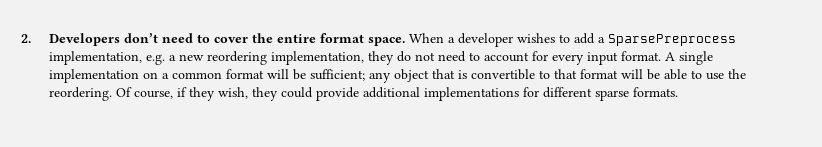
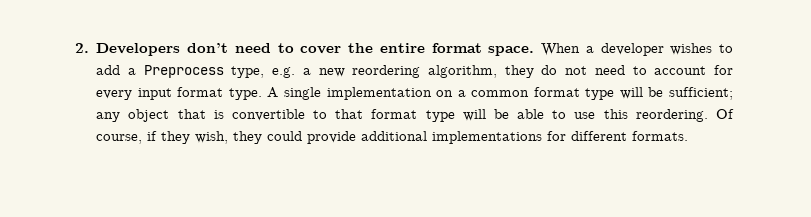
- When a developer wishes to add a SparsePreprocess implementation, e.g. a new reordering implementation, they do not need to account for every input format.
+ When a developer wishes to add a Preprocess type, e.g. a new reordering algorithm, they do not need to account for every input format type.
- A single implementation on a common format will be sufficient; any object that is convertible to that format will be able to use the reordering.
+ A single implementation on a common format type will be sufficient; any object that is convertible to that format type will be able to use this reordering.
- Of course, if they wish, they could provide additional implementations for different sparse formats.
+ Of course, if they wish, they could provide additional implementations for different formats.

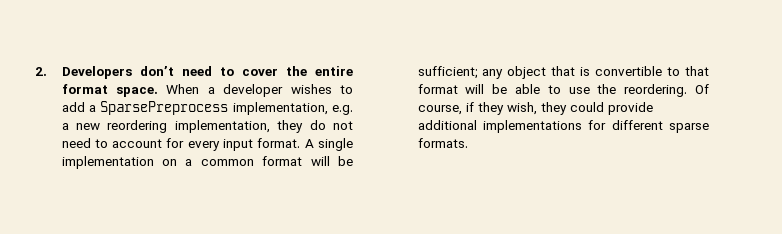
- When a developer wishes to add a Preprocess type, e.g. a new reordering algorithm, they do not need to account for every input format type.
+ When a developer wishes to add a SparsePreprocess implementation, e.g. a new reordering implementation, they do not need to account for every input format.
- A single implementation on a common format type will be sufficient; any object that is convertible to that format type will be able to use this reordering.
+ A single implementation on a common format will be sufficient; any object that is convertible to that format will be able to use the reordering.
- Of course, if they wish, they could provide additional implementations for different formats.
+ Of course, if they wish, they could provide additional implementations for different sparse formats.

